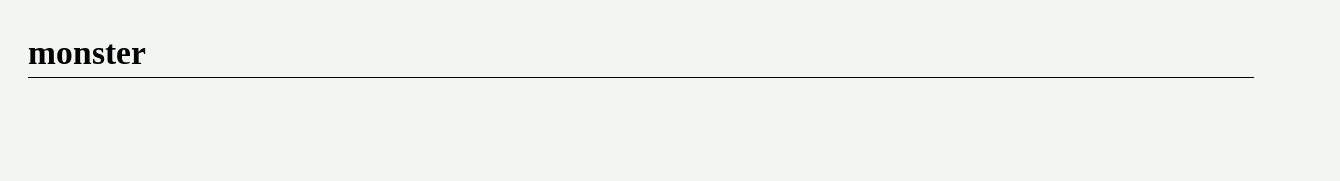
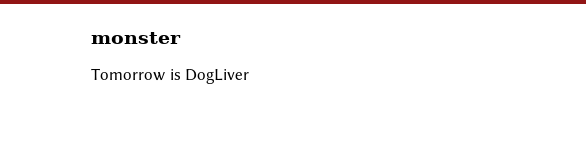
+ Tomorrow is DogLiver

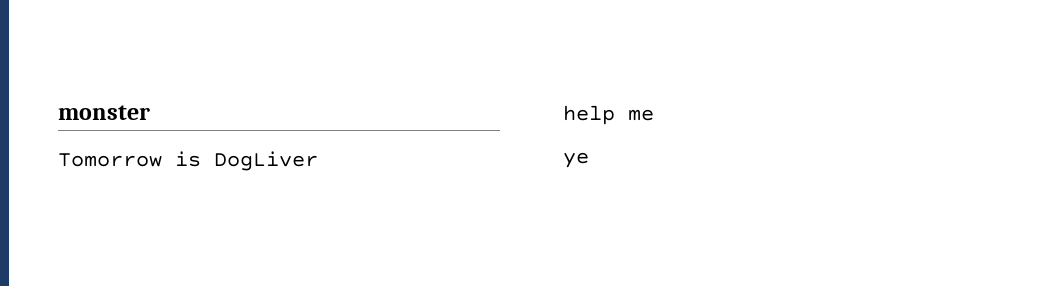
+ help me
+ ye

